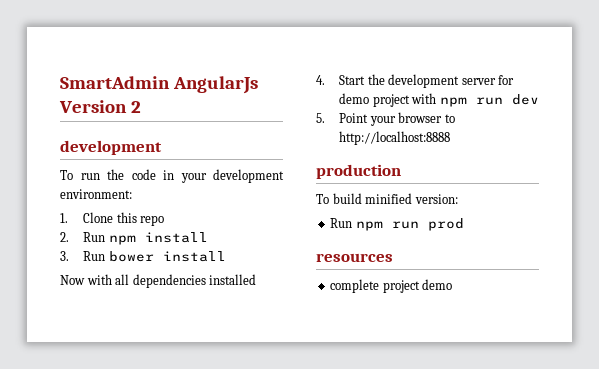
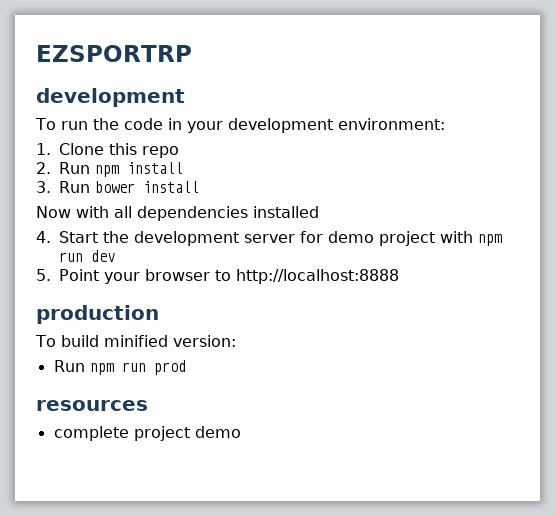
- SmartAdmin AngularJs Version 2
+ EZSPORTRP

